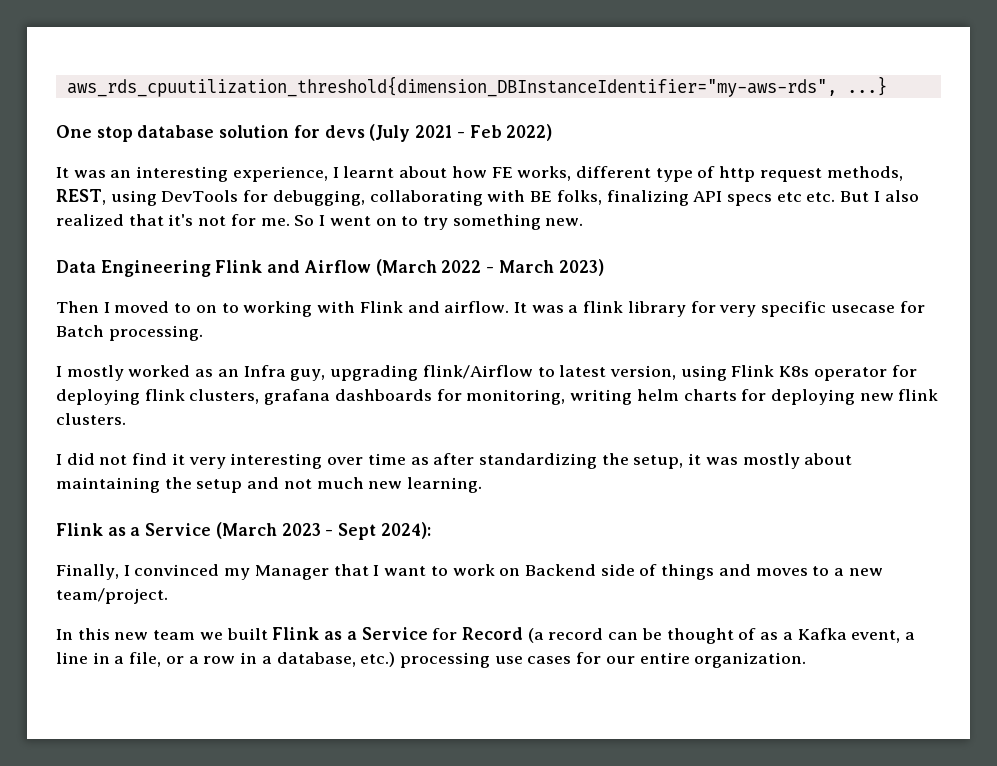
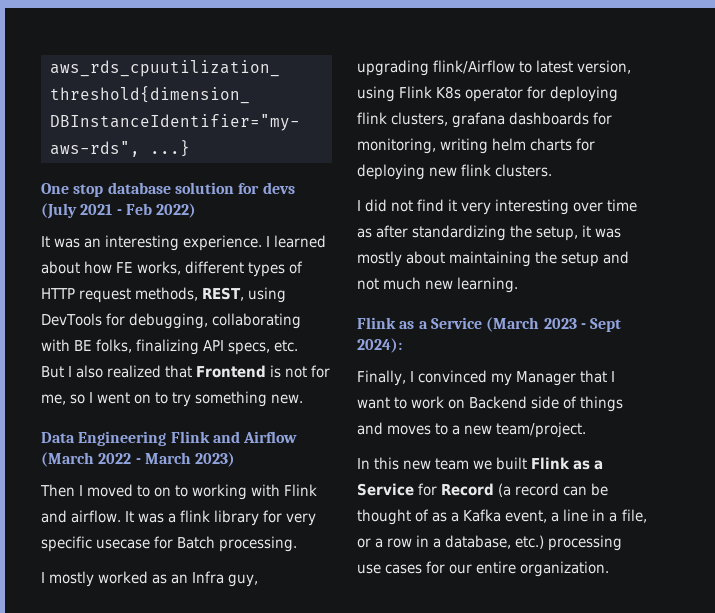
- It was an interesting experience, I learnt about how FE works, different type of http request methods, REST, using DevTools for debugging, collaborating with BE folks, finalizing API specs etc etc. But I also realized that it's not for me. So I went on to try something new.
+ It was an interesting experience. I learned about how FE works, different types of HTTP request methods, REST, using DevTools for debugging, collaborating with BE folks, finalizing API specs, etc.
+ But I also realized that Frontend is not for me, so I went on to try something new.

